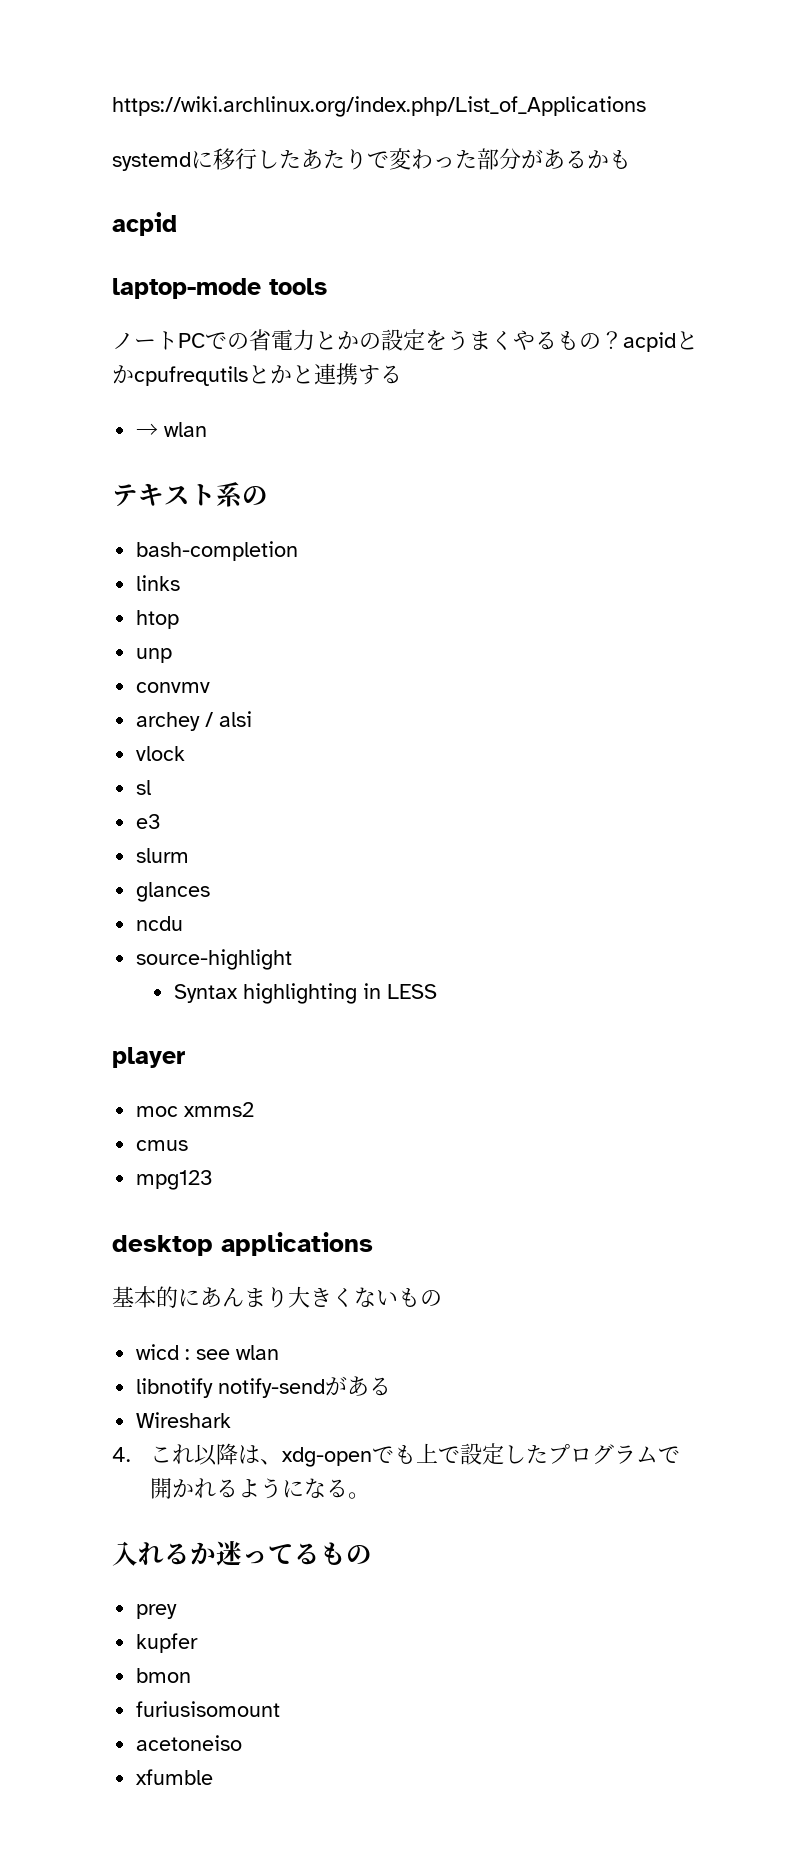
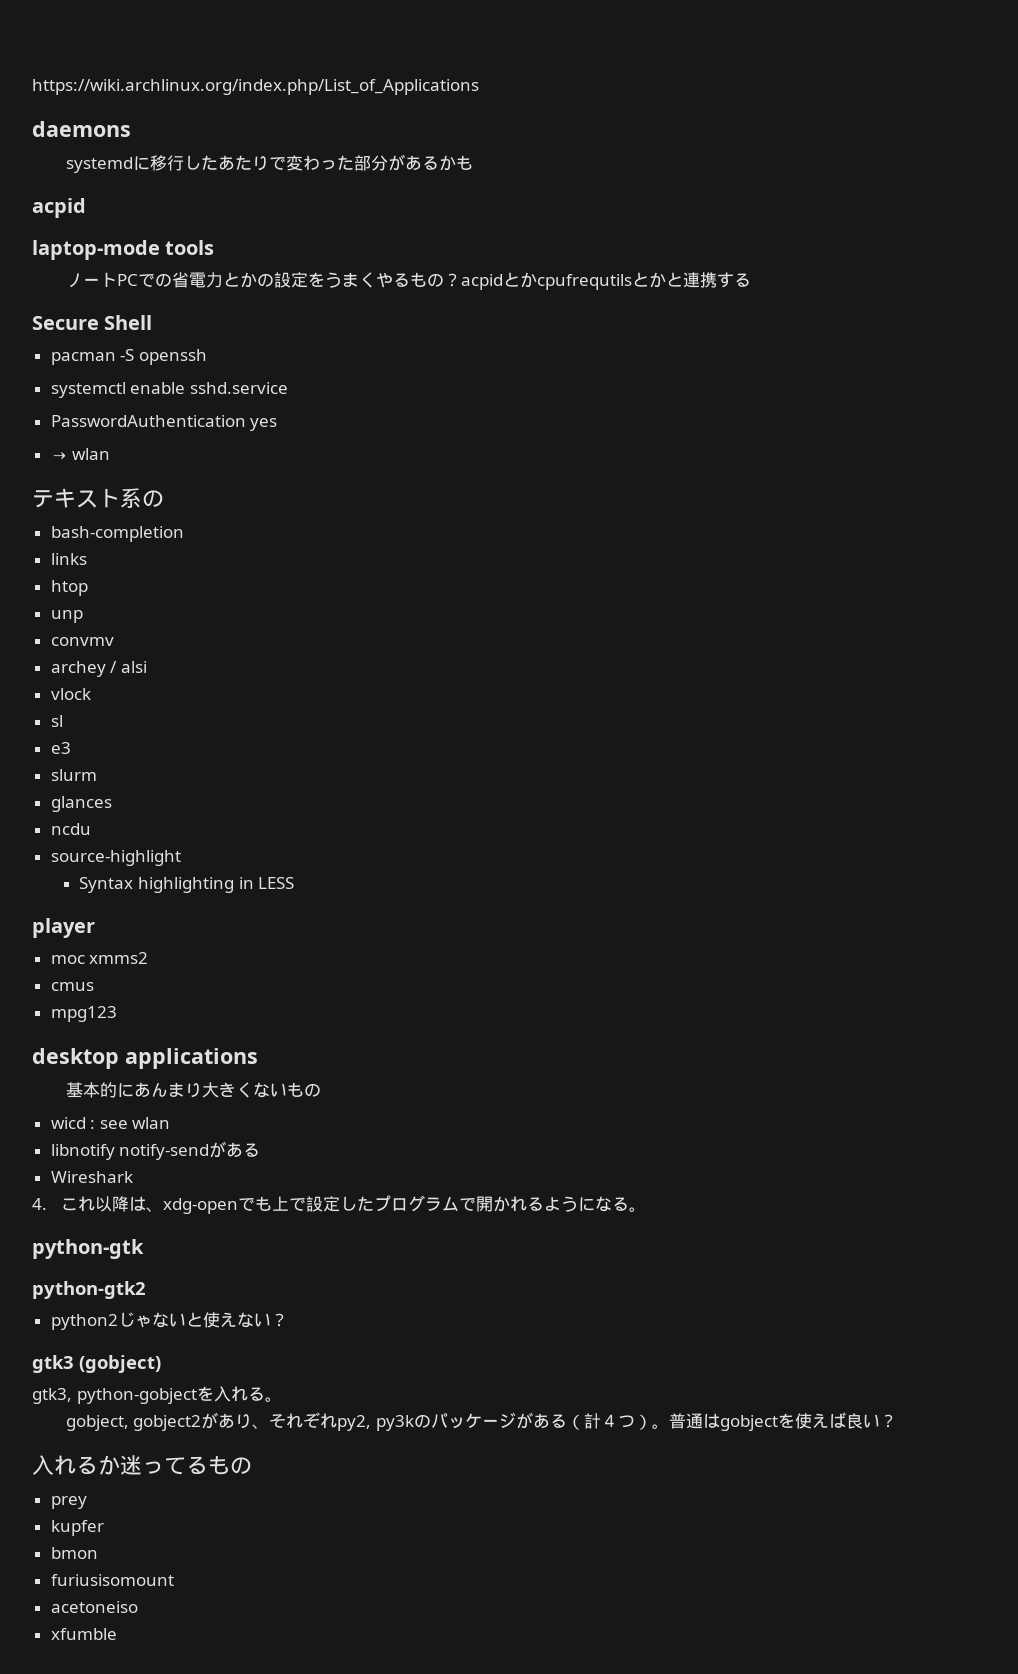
+ daemons
+ Secure Shell
+ pacman -S openssh
+ systemctl enable sshd.service
+ PasswordAuthentication yes
+ python-gtk
+ python-gtk2
+ python2じゃないと使えない？
+ gtk3 (gobject)
+ gtk3, python-gobjectを入れる。
+ gobject, gobject2があり、それぞれpy2, py3kのパッケージがある（計４つ）。普通はgobjectを使えば良い？

